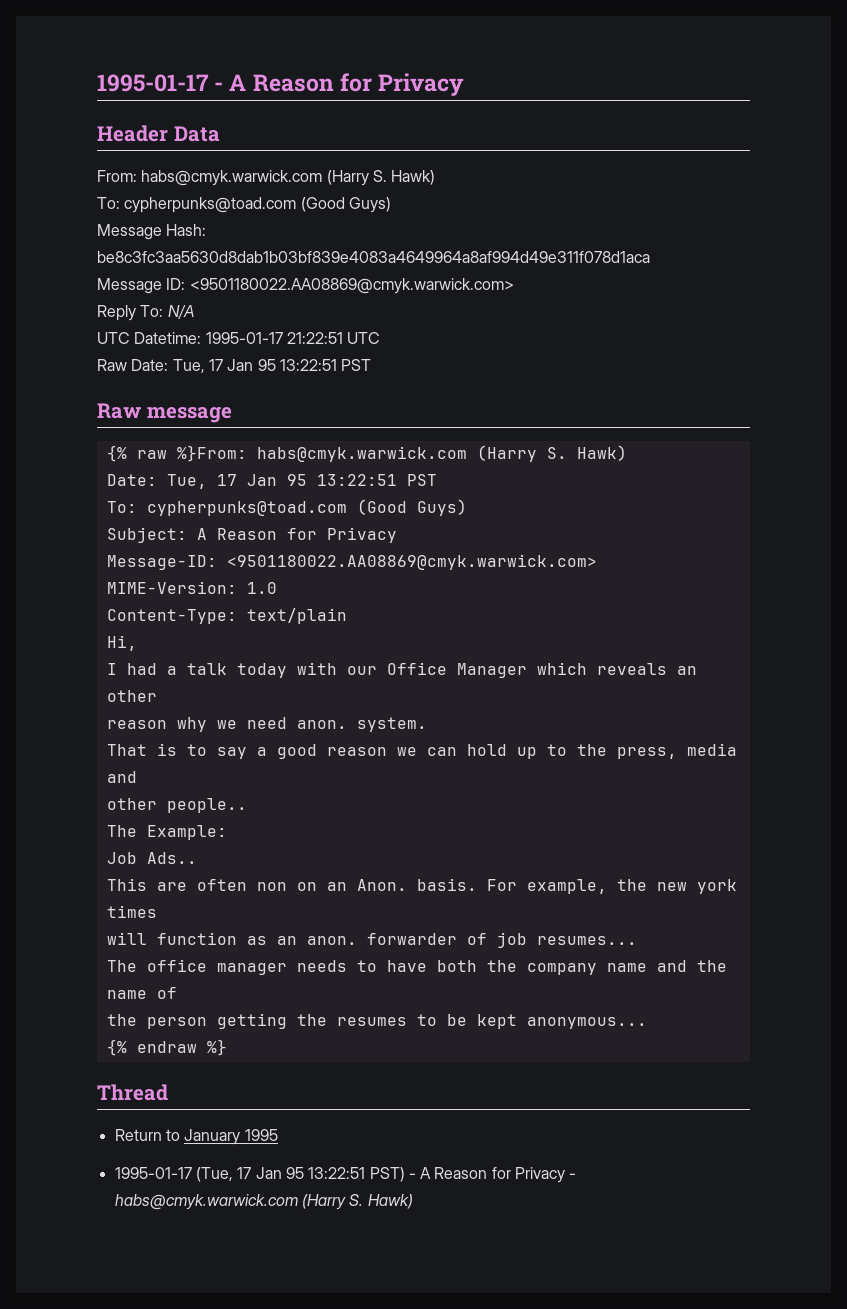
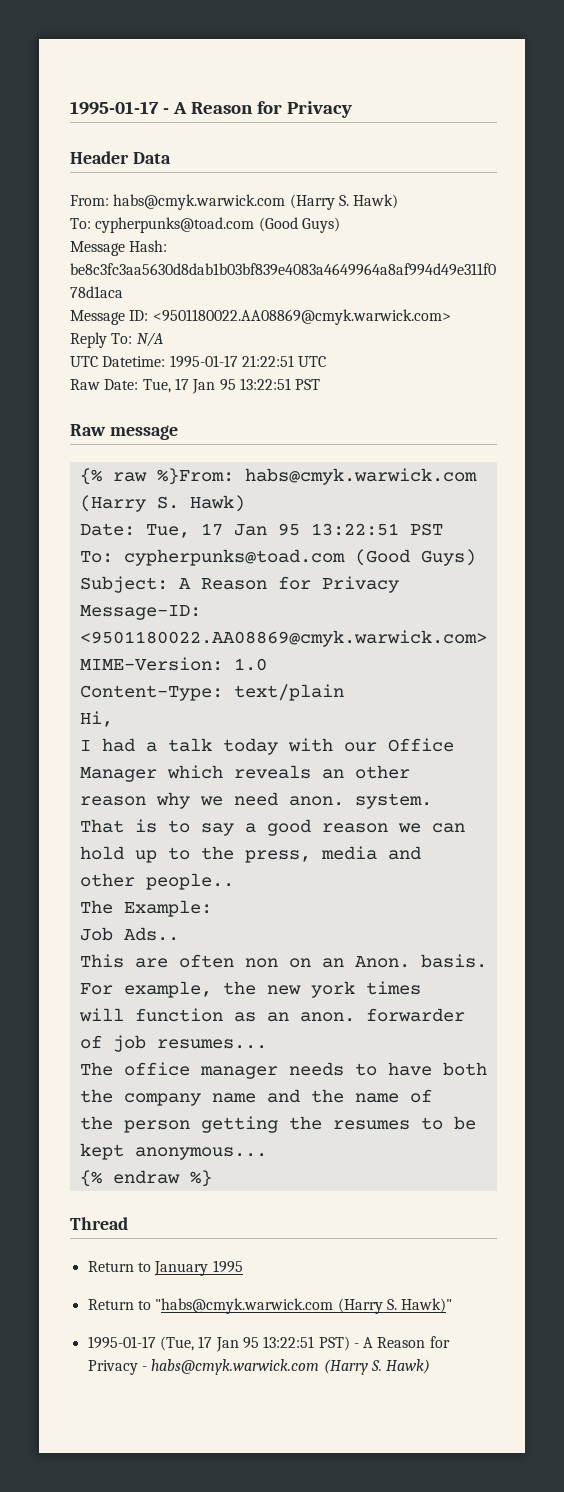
+ Return to "habs@cmyk.warwick.com (Harry S. Hawk)"

